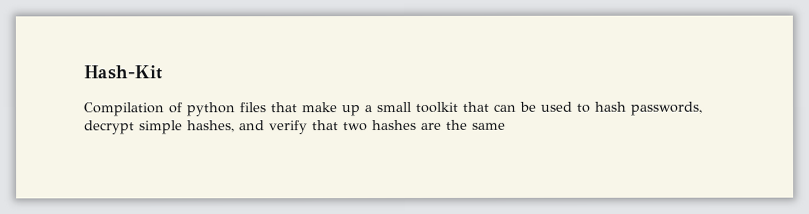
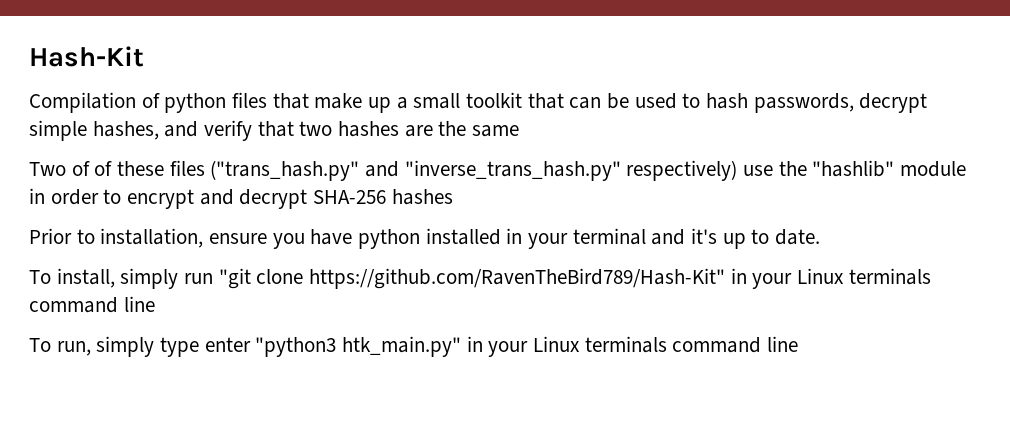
+ Two of of these files ("trans_hash.py" and "inverse_trans_hash.py" respectively) use the "hashlib" module in order to encrypt and decrypt SHA-256 hashes
+ Prior to installation, ensure you have python installed in your terminal and it's up to date.
+ To install, simply run "git clone https://github.com/RavenTheBird789/Hash-Kit" in your Linux terminals command line
+ To run, simply type enter "python3 htk_main.py" in your Linux terminals command line

